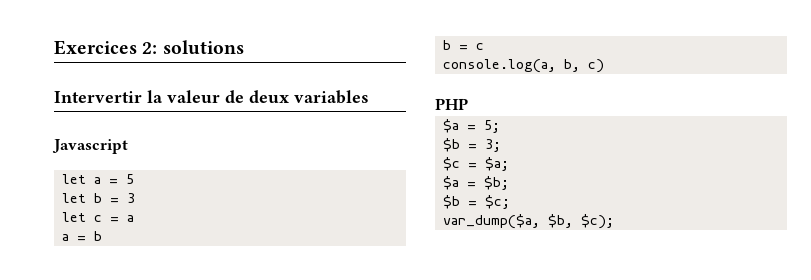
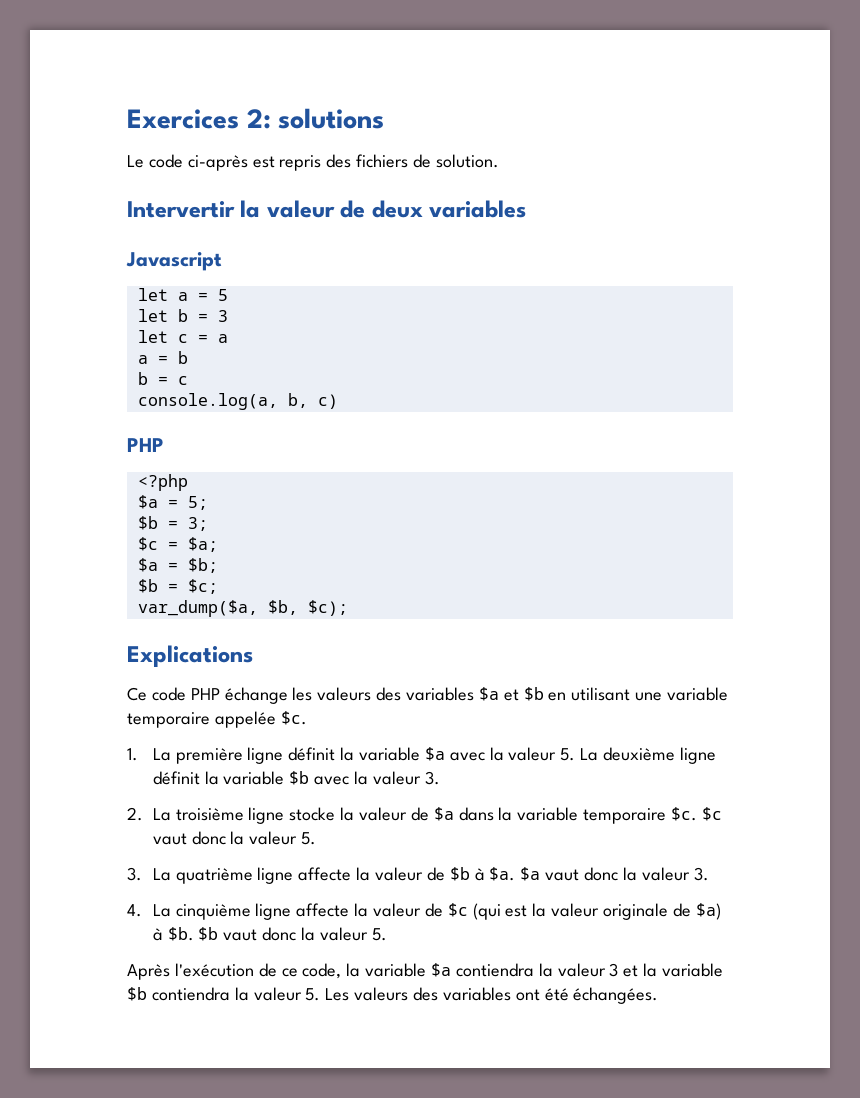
+ Le code ci-après est repris des fichiers de solution.
+ <?php
+ Explications
+ Ce code PHP échange les valeurs des variables $a et $b en utilisant une variable temporaire appelée $c.
+ 1. La première ligne définit la variable $a avec la valeur 5. La deuxième ligne définit la variable $b avec la valeur 3.
+ 2. La troisième ligne stocke la valeur de $a dans la variable temporaire $c. $c vaut donc la valeur 5.
+ 3. La quatrième ligne affecte la valeur de $b à $a. $a vaut donc la valeur 3.
+ 4. La cinquième ligne affecte la valeur de $c (qui est la valeur originale de $a) à $b. $b vaut donc la valeur 5.
+ Après l'exécution de ce code, la variable $a contiendra la valeur 3 et la variable $b contiendra la valeur 5. Les valeurs des variables ont été échangées.

